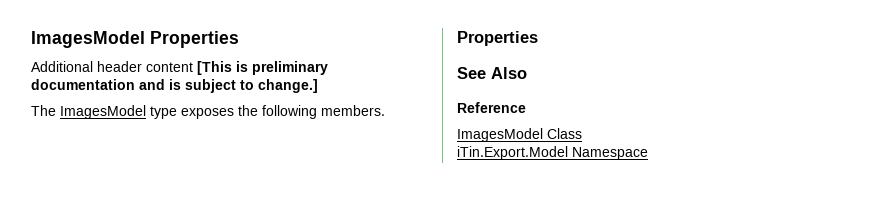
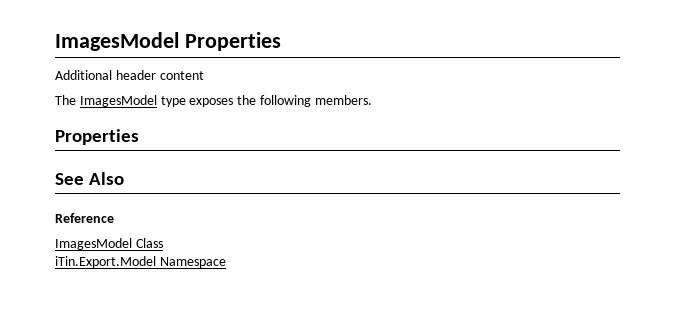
- Additional header content [This is preliminary documentation and is subject to change.]
+ Additional header content

